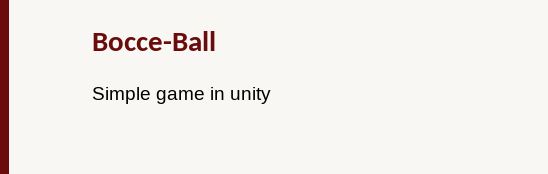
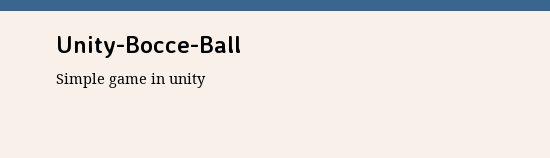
- Bocce-Ball
+ Unity-Bocce-Ball

